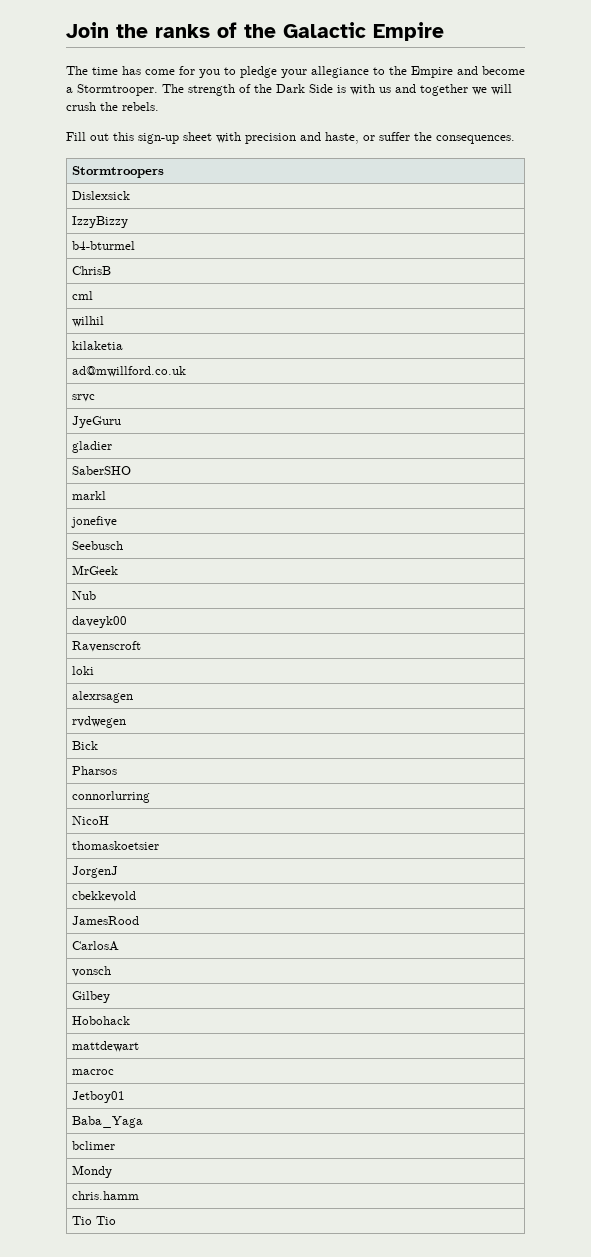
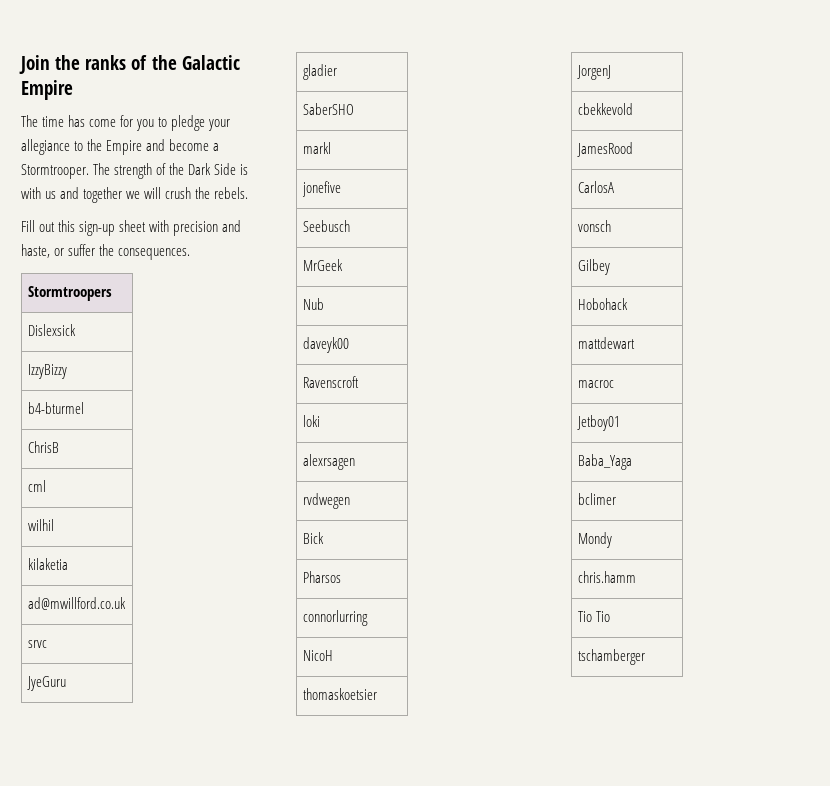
+ tschamberger

